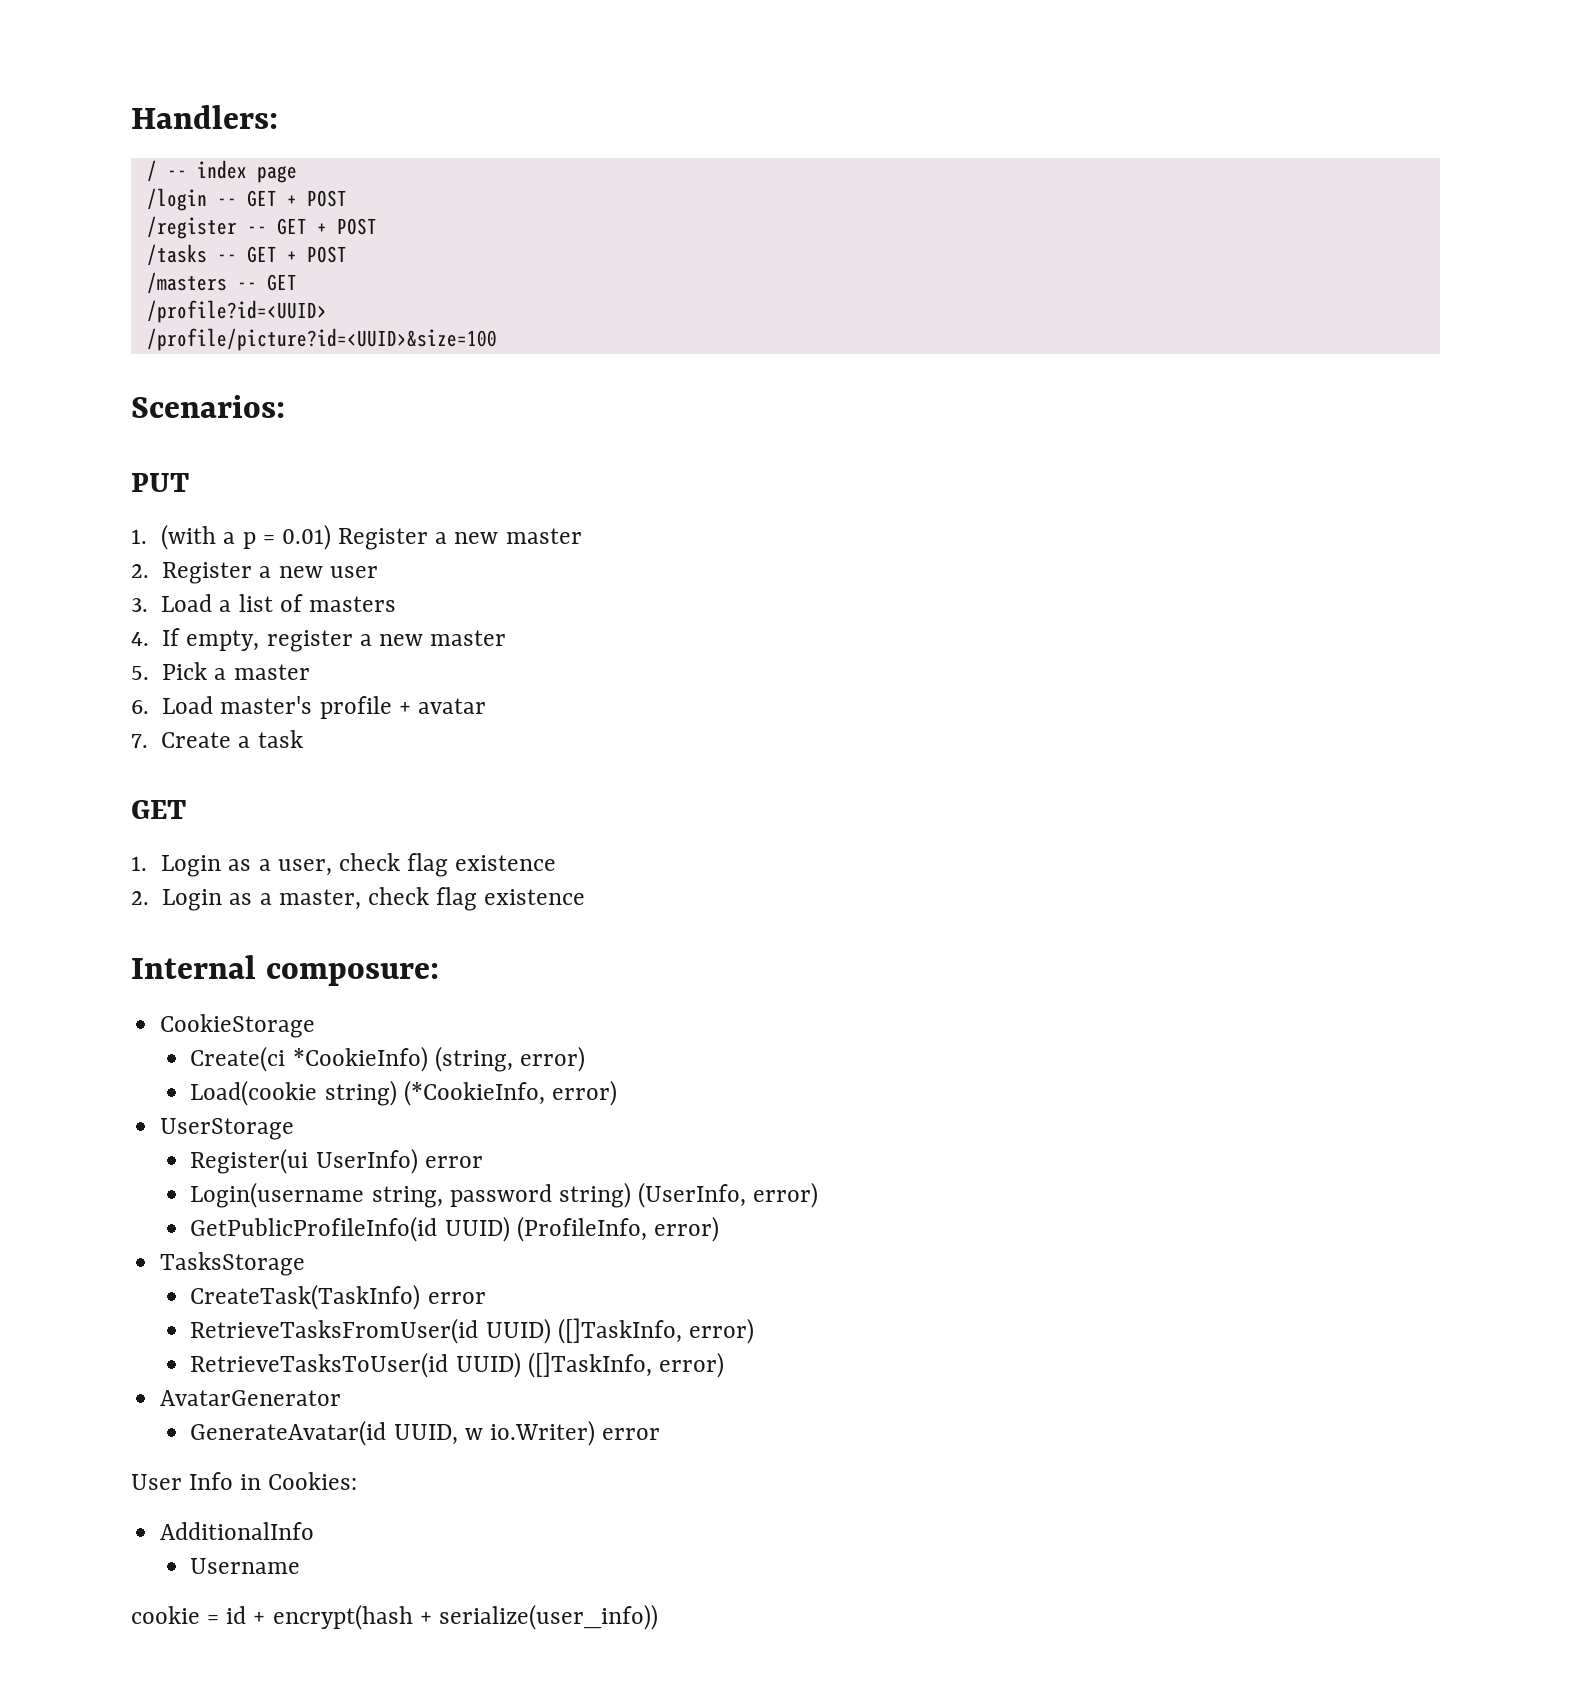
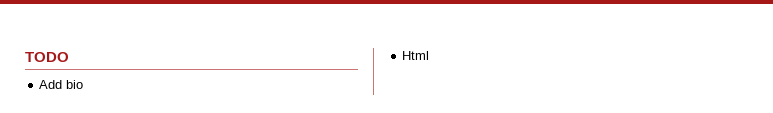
- Handlers:
- / -- index page
- /login -- GET + POST
- /register -- GET + POST
- /tasks -- GET + POST
- /masters -- GET
- /profile?id=<UUID>
- /profile/picture?id=<UUID>&size=100
- Scenarios:
- PUT
- 1. (with a p = 0.01) Register a new master
- 2. Register a new user
- 3. Load a list of masters
- 4. If empty, register a new master
- 5. Pick a master
- 6. Load master's profile + avatar
- 7. Create a task
- GET
- 1. Login as a user, check flag existence
- 2. Login as a master, check flag existence
- Internal composure:
- CookieStorage
- Create(ci *CookieInfo) (string, error)
- Load(cookie string) (*CookieInfo, error)
- UserStorage
- Register(ui UserInfo) error
- Login(username string, password string) (UserInfo, error)
- GetPublicProfileInfo(id UUID) (ProfileInfo, error)
- TasksStorage
- CreateTask(TaskInfo) error
- RetrieveTasksFromUser(id UUID) ([]TaskInfo, error)
- RetrieveTasksToUser(id UUID) ([]TaskInfo, error)
- AvatarGenerator
- GenerateAvatar(id UUID, w io.Writer) error
- User Info in Cookies:
- AdditionalInfo
- Username
- cookie = id + encrypt(hash + serialize(user_info))
+ TODO
+ Add bio
+ Html

